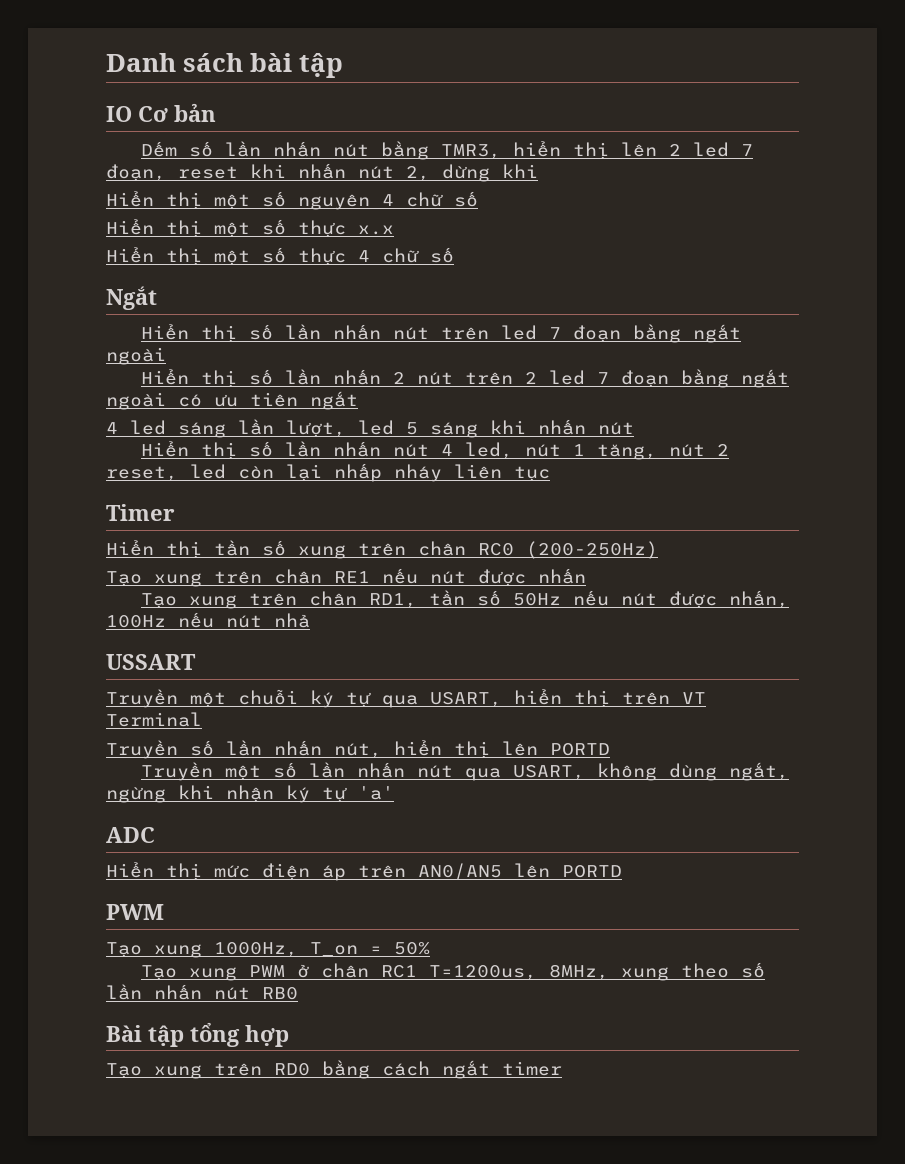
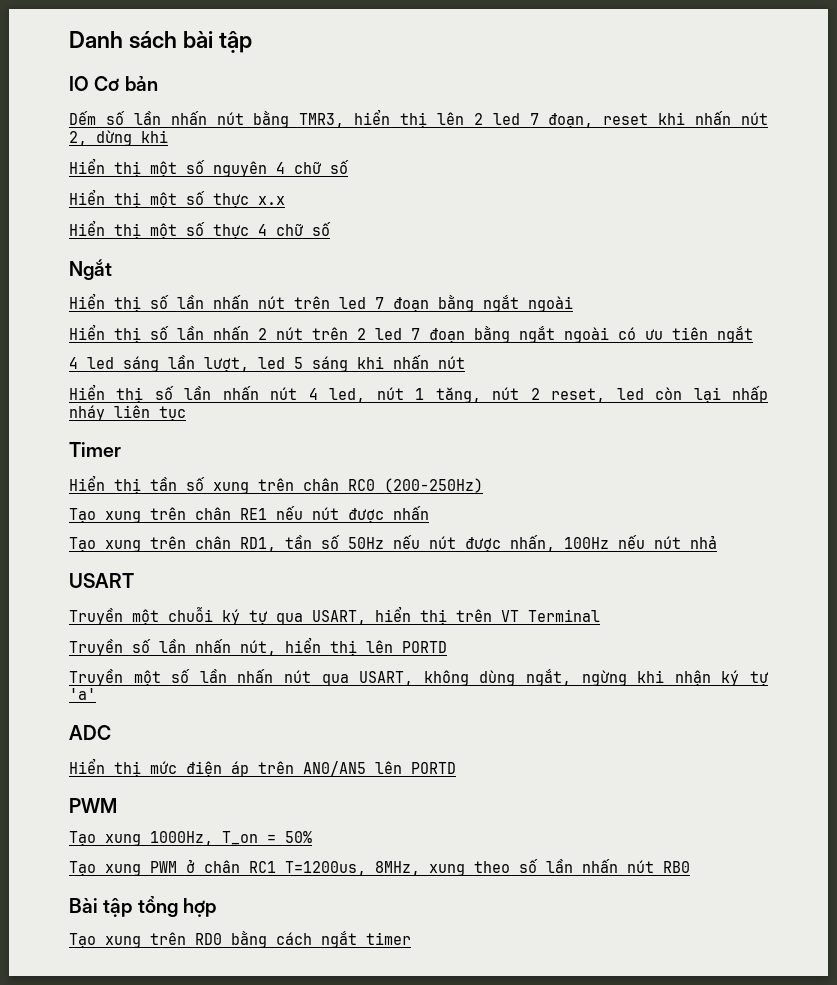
- USSART
+ USART

